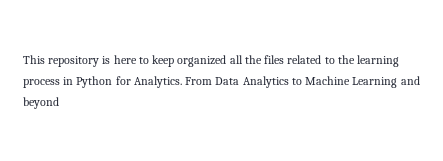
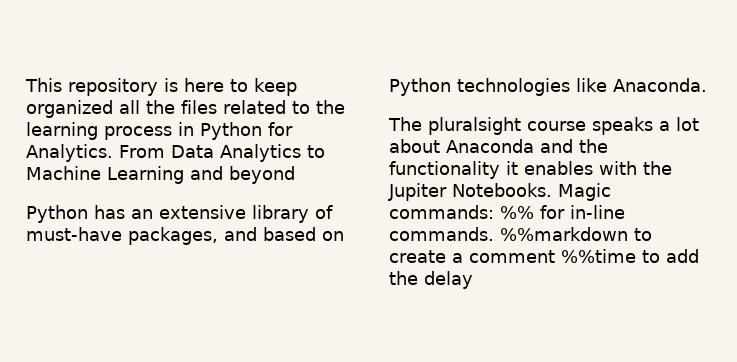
+ Python has an extensive library of must-have packages, and based on Python technologies like Anaconda.
+ The pluralsight course speaks a lot about Anaconda and the functionality it enables with the Jupiter Notebooks. Magic commands: %% for in-line commands. %%markdown to create a comment %%time to add the delay

